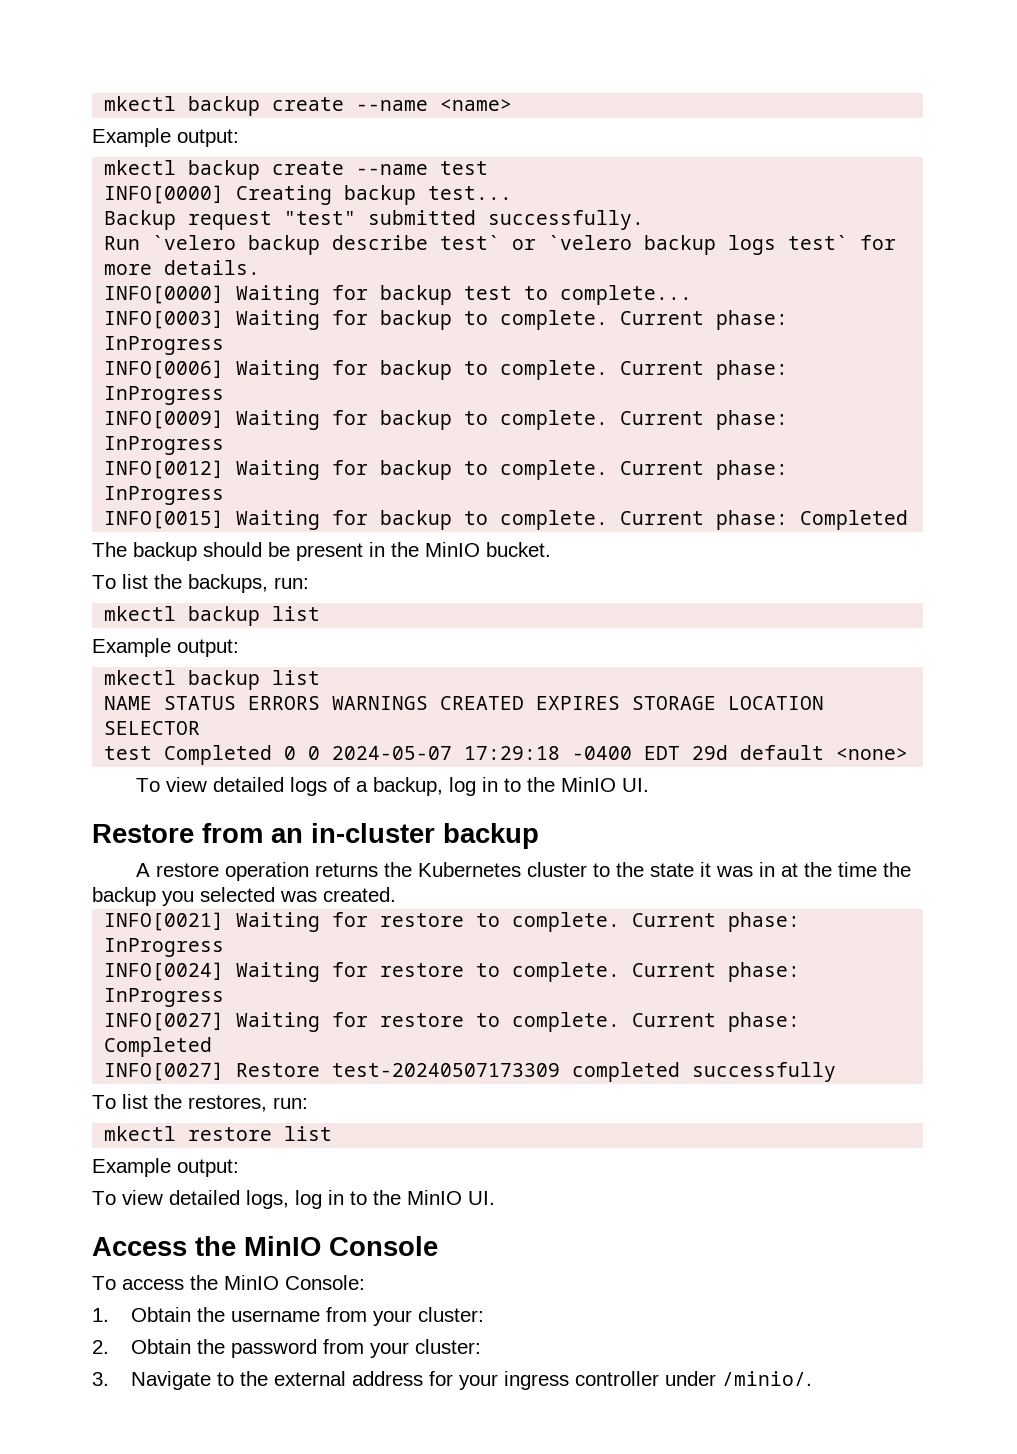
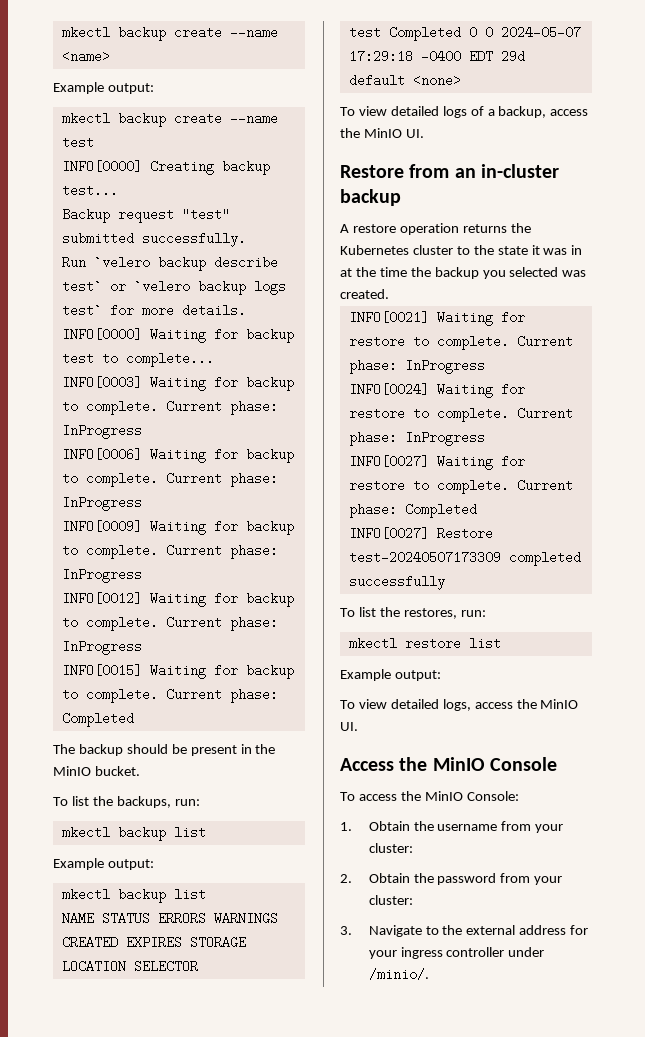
- To view detailed logs of a backup, log in to the MinIO UI.
+ To view detailed logs of a backup, access the MinIO UI.
- To view detailed logs, log in to the MinIO UI.
+ To view detailed logs, access the MinIO UI.

